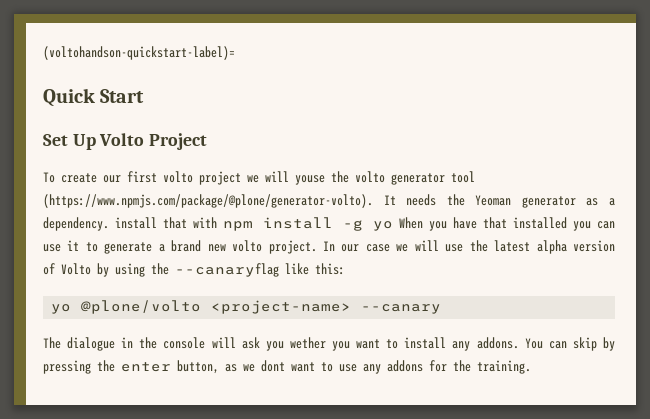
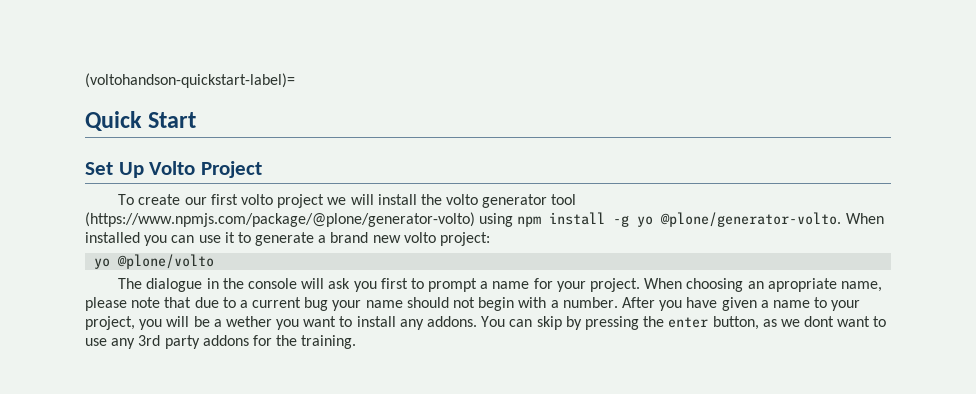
- To create our first volto project we will youse the volto generator tool (https://www.npmjs.com/package/@plone/generator-volto). It needs the Yeoman generator as a dependency. install that with npm install -g yo When you have that installed you can use it to generate a brand new volto project. In our case we will use the latest alpha version of Volto by using the --canaryflag like this:
+ To create our first volto project we will install the volto generator tool (https://www.npmjs.com/package/@plone/generator-volto) using npm install -g yo @plone/generator-volto. When installed you can use it to generate a brand new volto project:
- yo @plone/volto <project-name> --canary
+ yo @plone/volto
- The dialogue in the console will ask you wether you want to install any addons.
+ The dialogue in the console will ask you first to prompt a name for your project. When choosing an apropriate name, please note that due to a current bug your name should not begin with a number. After you have given a name to your project, you will be a wether you want to install any addons.
- You can skip by pressing the enter button, as we dont want to use any addons for the training.
+ You can skip by pressing the enter button, as we dont want to use any 3rd party addons for the training.

